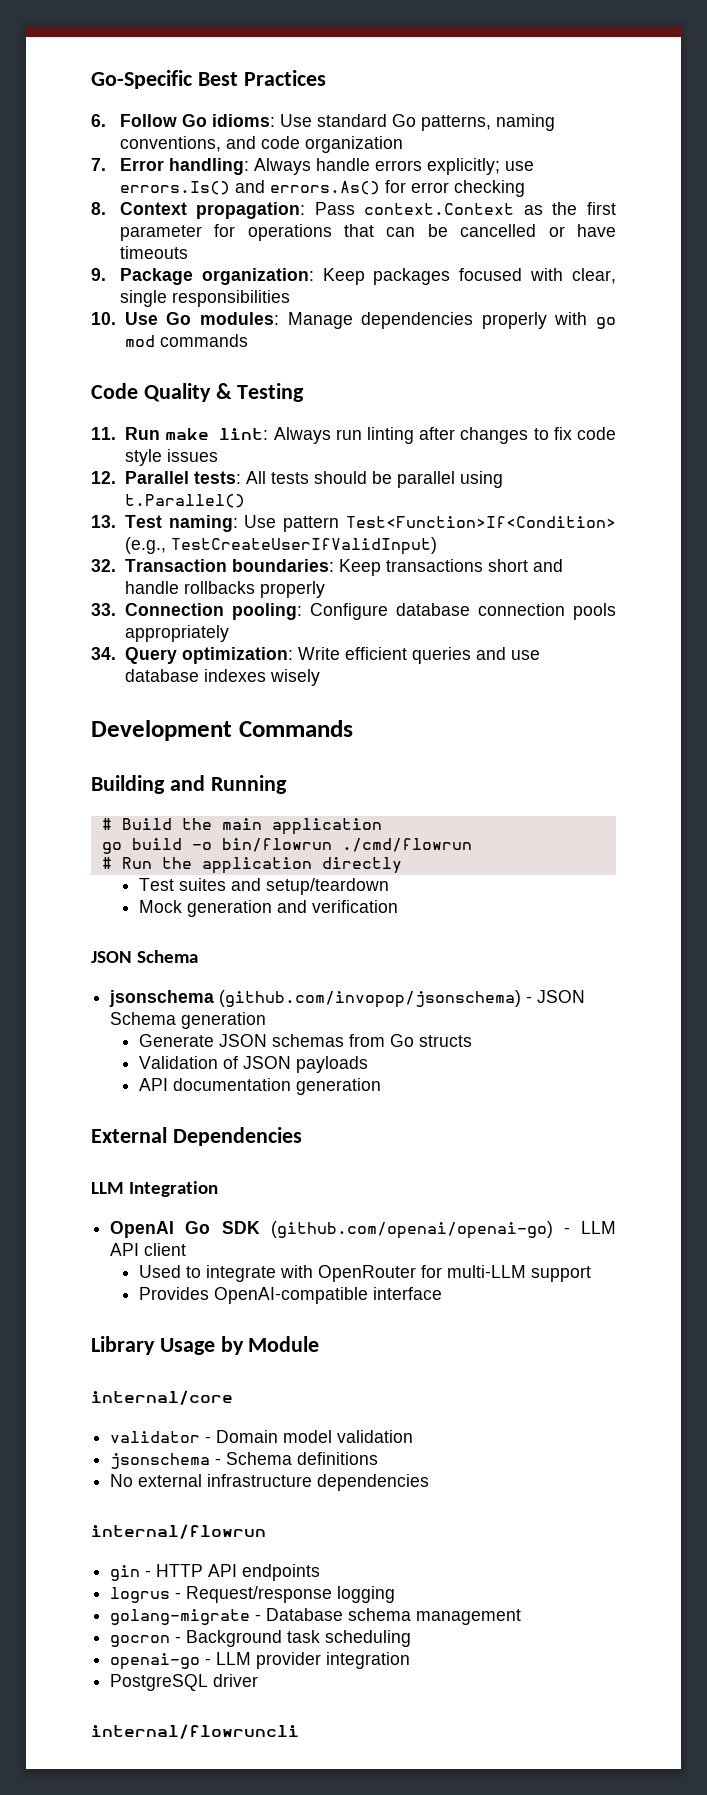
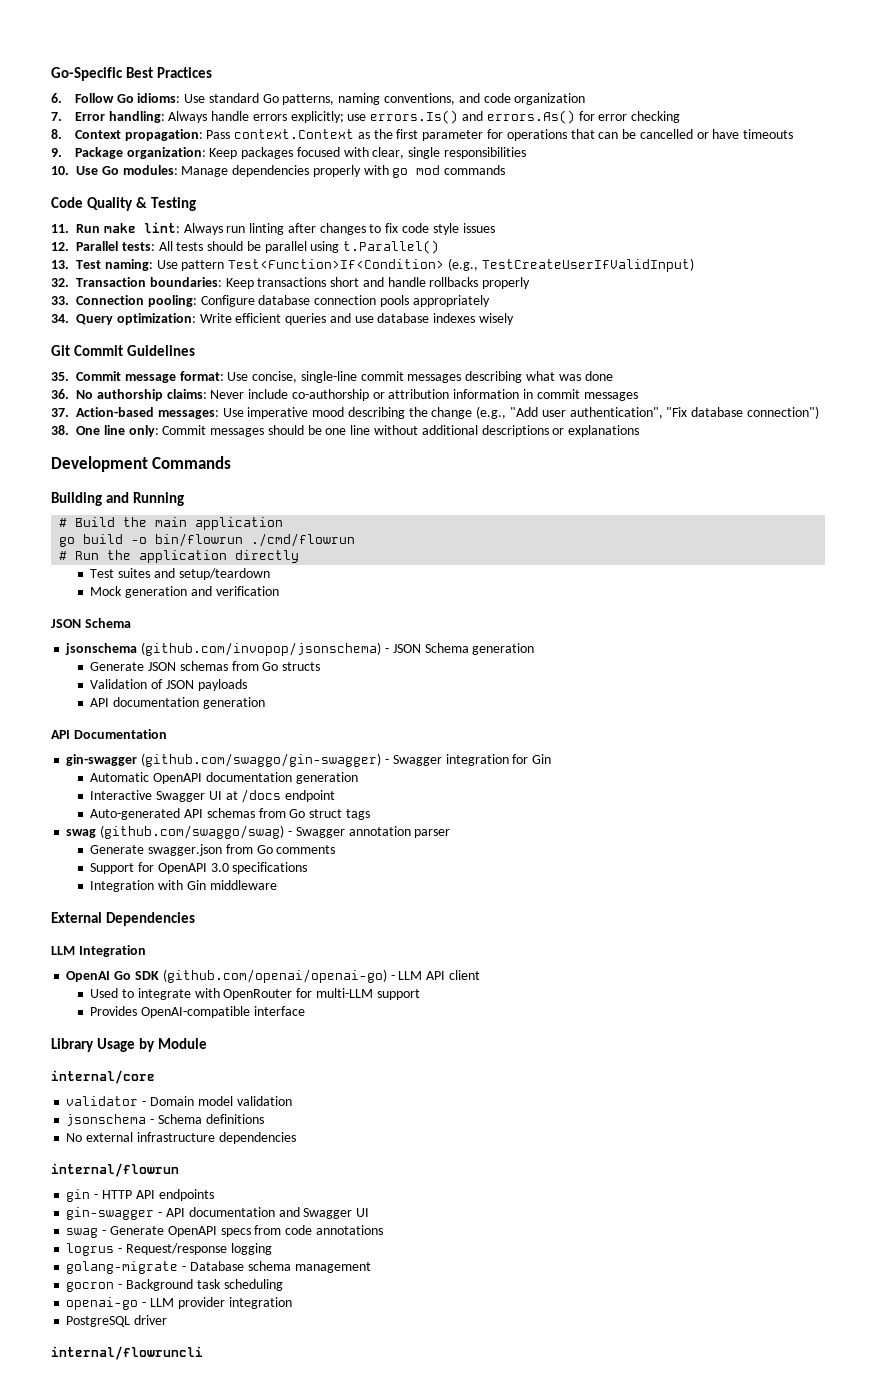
+ Git Commit Guidelines
+ 35. Commit message format: Use concise, single-line commit messages describing what was done
+ 36. No authorship claims: Never include co-authorship or attribution information in commit messages
+ 37. Action-based messages: Use imperative mood describing the change (e.g., "Add user authentication", "Fix database connection")
+ 38. One line only: Commit messages should be one line without additional descriptions or explanations
+ API Documentation
+ gin-swagger (github.com/swaggo/gin-swagger) - Swagger integration for Gin
+ Automatic OpenAPI documentation generation
+ Interactive Swagger UI at /docs endpoint
+ Auto-generated API schemas from Go struct tags
+ swag (github.com/swaggo/swag) - Swagger annotation parser
+ Generate swagger.json from Go comments
+ Support for OpenAPI 3.0 specifications
+ Integration with Gin middleware
+ gin-swagger - API documentation and Swagger UI
+ swag - Generate OpenAPI specs from code annotations

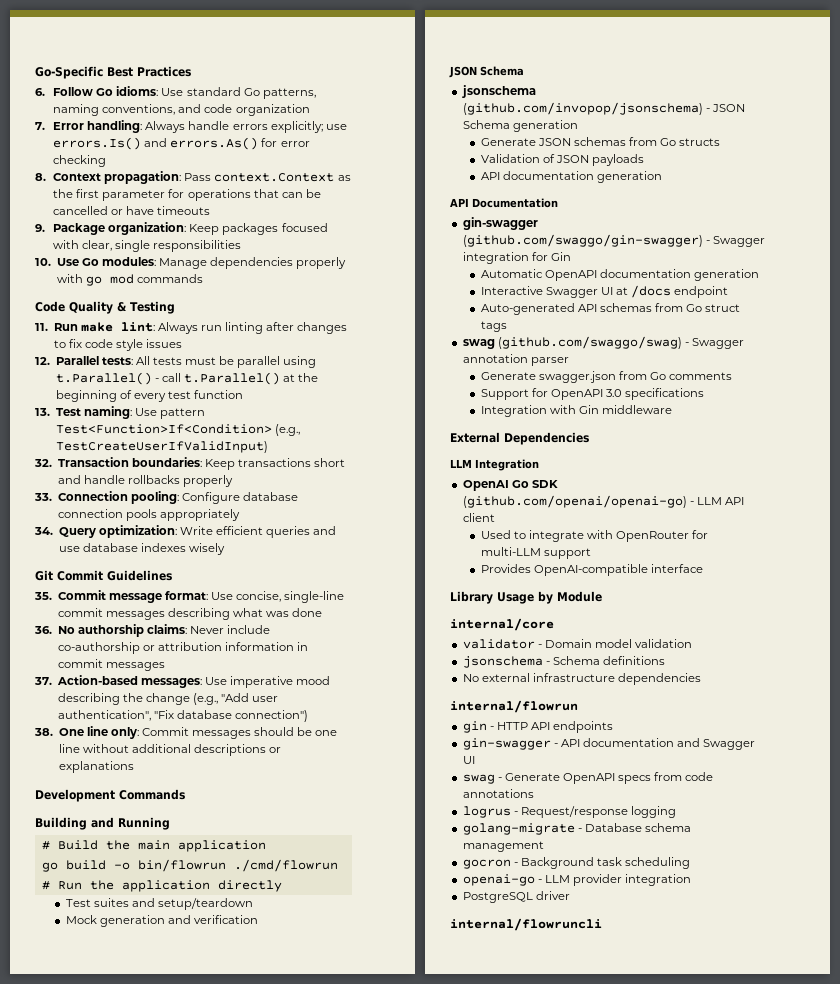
- 12. Parallel tests: All tests should be parallel using t.Parallel()
+ 12. Parallel tests: All tests must be parallel using t.Parallel() - call t.Parallel() at the beginning of every test function

